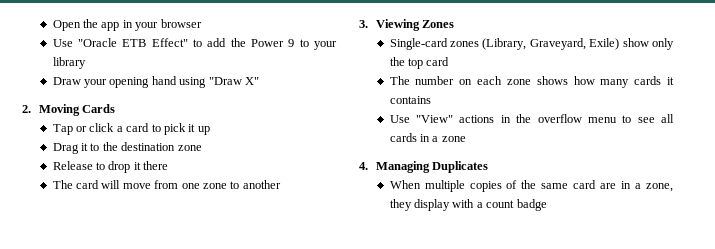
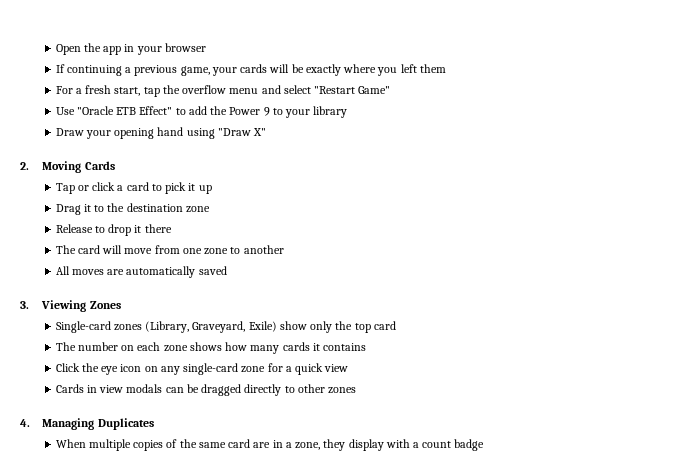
+ If continuing a previous game, your cards will be exactly where you left them
+ For a fresh start, tap the overflow menu and select "Restart Game"
+ All moves are automatically saved
- Use "View" actions in the overflow menu to see all cards in a zone
+ Click the eye icon on any single-card zone for a quick view
+ Cards in view modals can be dragged directly to other zones

